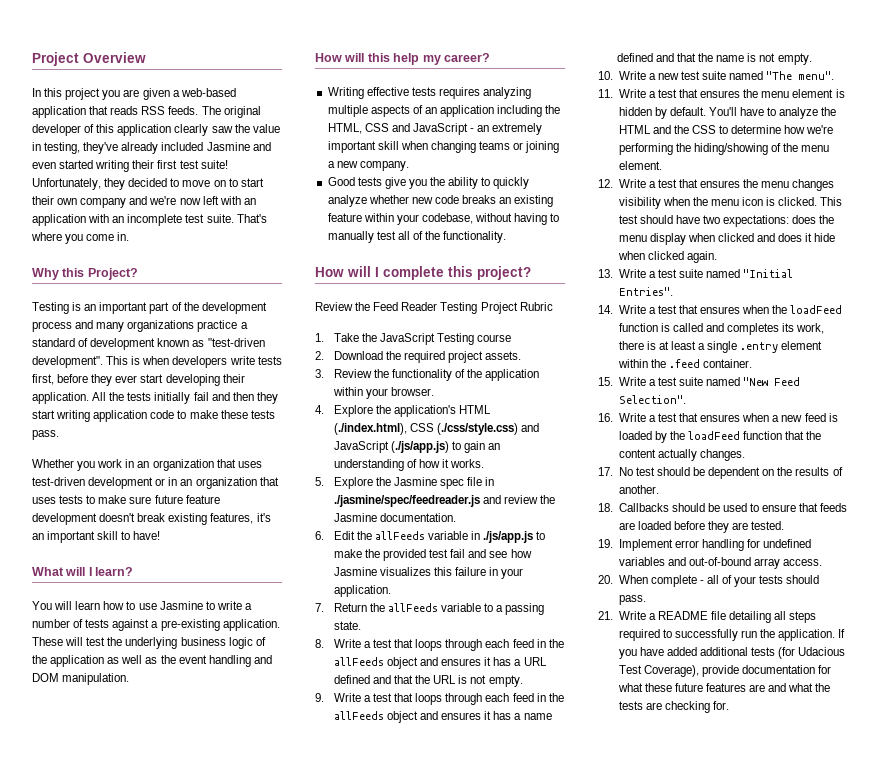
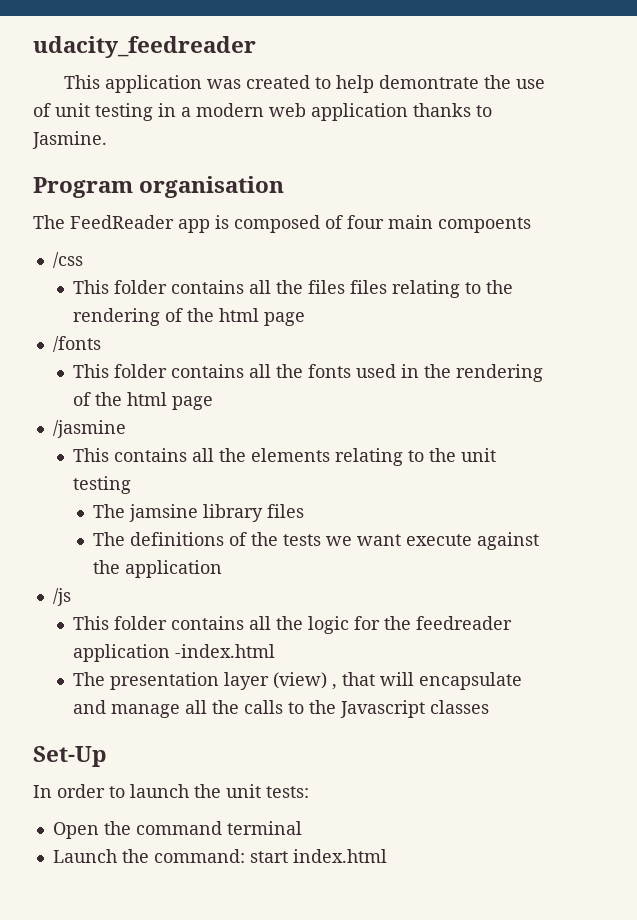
- Project Overview
- In this project you are given a web-based application that reads RSS feeds. The original developer of this application clearly saw the value in testing, they've already included Jasmine and even started writing their first test suite! Unfortunately, they decided to move on to start their own company and we're now left with an application with an incomplete test suite. That's where you come in.
- Why this Project?
- Testing is an important part of the development process and many organizations practice a standard of development known as "test-driven development". This is when developers write tests first, before they ever start developing their application. All the tests initially fail and then they start writing application code to make these tests pass.
- Whether you work in an organization that uses test-driven development or in an organization that uses tests to make sure future feature development doesn't break existing features, it's an important skill to have!
- What will I learn?
- You will learn how to use Jasmine to write a number of tests against a pre-existing application. These will test the underlying business logic of the application as well as the event handling and DOM manipulation.
- How will this help my career?
- Writing effective tests requires analyzing multiple aspects of an application including the HTML, CSS and JavaScript - an extremely important skill when changing teams or joining a new company.
- Good tests give you the ability to quickly analyze whether new code breaks an existing feature within your codebase, without having to manually test all of the functionality.
- How will I complete this project?
- Review the Feed Reader Testing Project Rubric
- 1. Take the JavaScript Testing course
- 2. Download the required project assets.
- 3. Review the functionality of the application within your browser.
- 4. Explore the application's HTML (./index.html), CSS (./css/style.css) and JavaScript (./js/app.js) to gain an understanding of how it works.
- 5. Explore the Jasmine spec file in ./jasmine/spec/feedreader.js and review the Jasmine documentation.
- 6. Edit the allFeeds variable in ./js/app.js to make the provided test fail and see how Jasmine visualizes this failure in your application.
- 7. Return the allFeeds variable to a passing state.
- 8. Write a test that loops through each feed in the allFeeds object and ensures it has a URL defined and that the URL is not empty.
- 9. Write a test that loops through each feed in the allFeeds object and ensures it has a name defined and that the name is not empty.
- 10. Write a new test suite named "The menu".
- 11. Write a test that ensures the menu element is hidden by default. You'll have to analyze the HTML and the CSS to determine how we're performing the hiding/showing of the menu element.
- 12. Write a test that ensures the menu changes visibility when the menu icon is clicked. This test should have two expectations: does the menu display when clicked and does it hide when clicked again.
- 13. Write a test suite named "Initial Entries".
- 14. Write a test that ensures when the loadFeed function is called and completes its work, there is at least a single .entry element within the .feed container.
- 15. Write a test suite named "New Feed Selection".
- 16. Write a test that ensures when a new feed is loaded by the loadFeed function that the content actually changes.
- 17. No test should be dependent on the results of another.
- 18. Callbacks should be used to ensure that feeds are loaded before they are tested.
- 19. Implement error handling for undefined variables and out-of-bound array access.
- 20. When complete - all of your tests should pass.
- 21. Write a README file detailing all steps required to successfully run the application. If you have added additional tests (for Udacious Test Coverage), provide documentation for what these future features are and what the tests are checking for.
+ udacity_feedreader
+ This application was created to help demontrate the use of unit testing in a modern web application thanks to Jasmine.
+ Program organisation
+ The FeedReader app is composed of four main compoents
+ /css
+ This folder contains all the files files relating to the rendering of the html page
+ /fonts
+ This folder contains all the fonts used in the rendering of the html page
+ /jasmine
+ This contains all the elements relating to the unit testing
+ The jamsine library files
+ The definitions of the tests we want execute against the application
+ /js
+ This folder contains all the logic for the feedreader application -index.html
+ The presentation layer (view) , that will encapsulate and manage all the calls to the Javascript classes
+ Set-Up
+ In order to launch the unit tests:
+ Open the command terminal
+ Launch the command: start index.html

